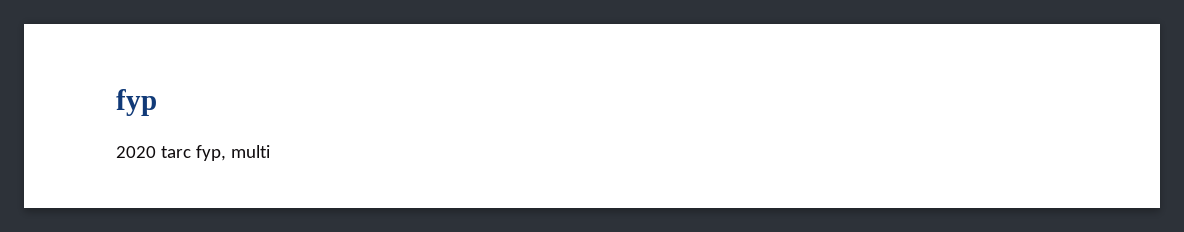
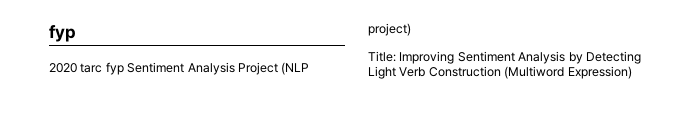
- 2020 tarc fyp, multi
+ 2020 tarc fyp Sentiment Analysis Project (NLP project)
+ Title: Improving Sentiment Analysis by Detecting Light Verb Construction (Multiword Expression)

